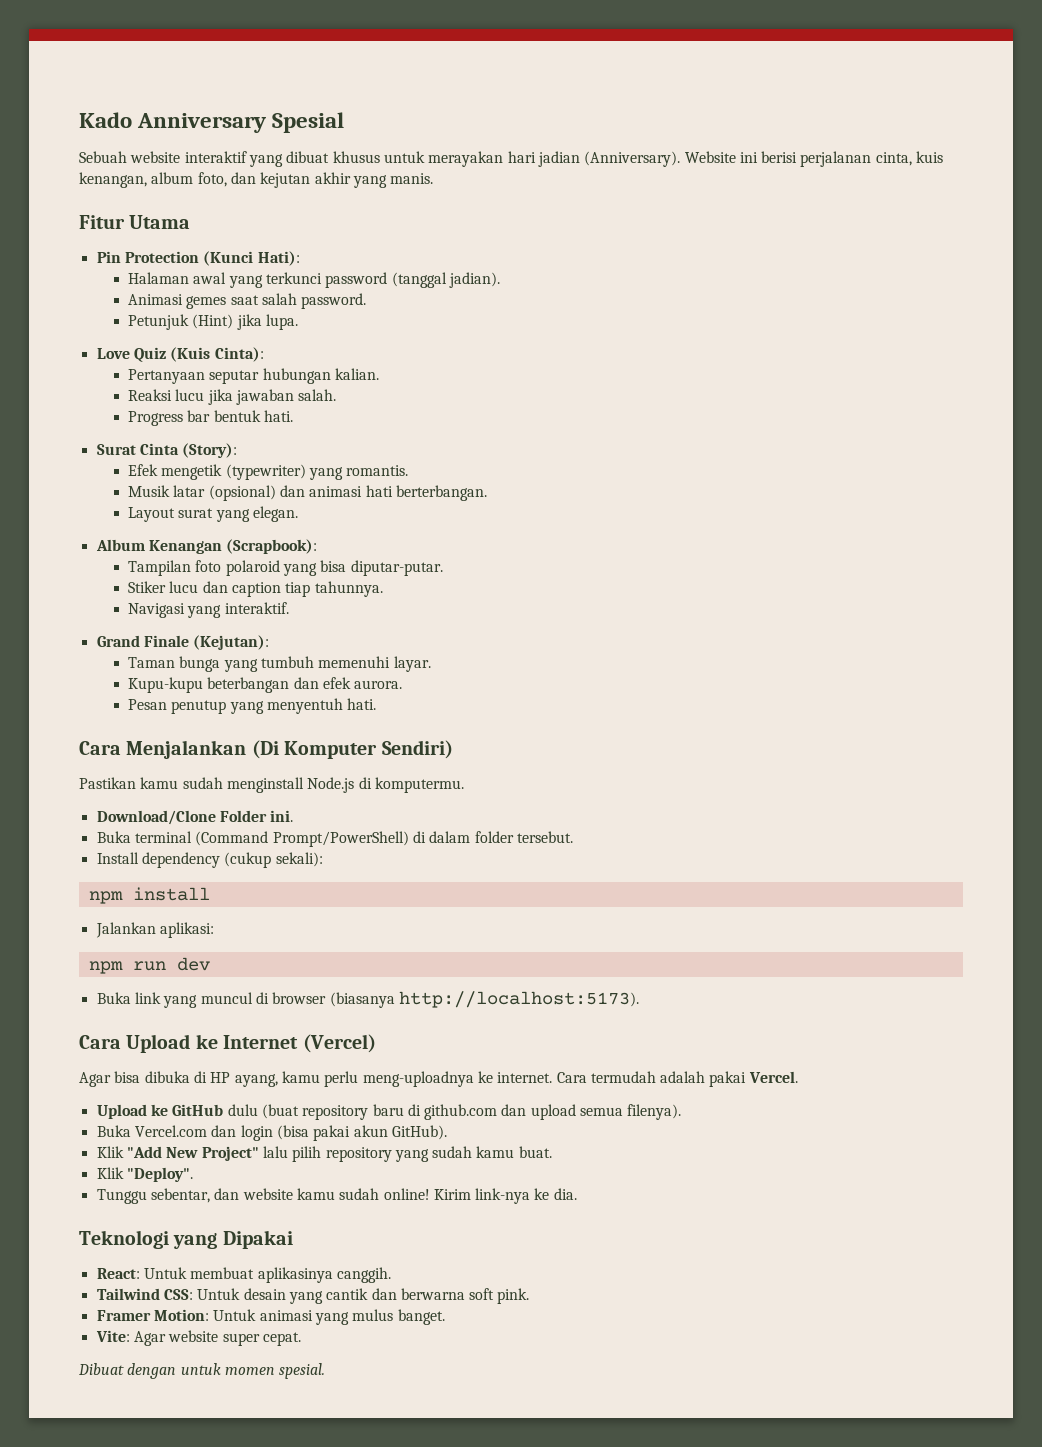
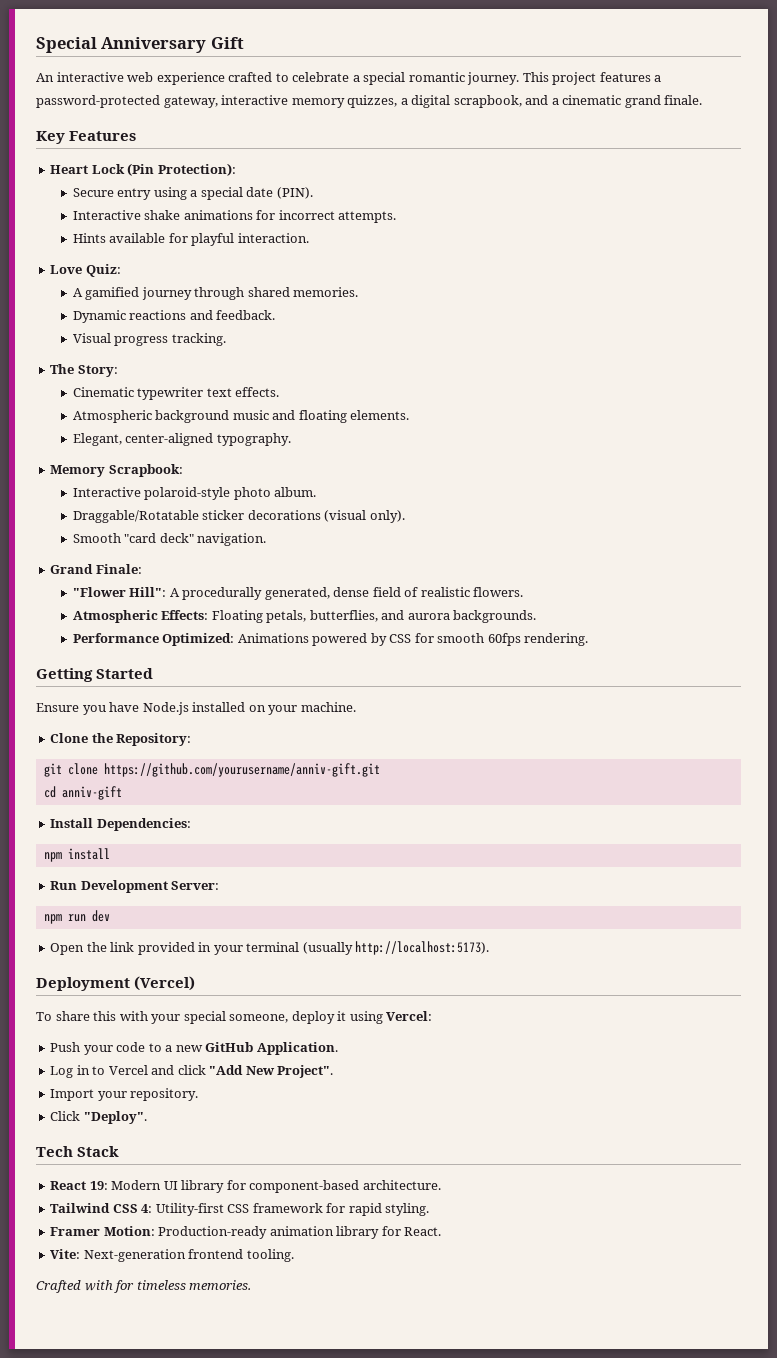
- Kado Anniversary Spesial
- Sebuah website interaktif yang dibuat khusus untuk merayakan hari jadian (Anniversary). Website ini berisi perjalanan cinta, kuis kenangan, album foto, dan kejutan akhir yang manis.
- Fitur Utama
- Pin Protection (Kunci Hati):
- Halaman awal yang terkunci password (tanggal jadian).
- Animasi gemes saat salah password.
- Petunjuk (Hint) jika lupa.
- Love Quiz (Kuis Cinta):
- Pertanyaan seputar hubungan kalian.
- Reaksi lucu jika jawaban salah.
- Progress bar bentuk hati.
- Surat Cinta (Story):
- Efek mengetik (typewriter) yang romantis.
- Musik latar (opsional) dan animasi hati berterbangan.
- Layout surat yang elegan.
- Album Kenangan (Scrapbook):
- Tampilan foto polaroid yang bisa diputar-putar.
- Stiker lucu dan caption tiap tahunnya.
- Navigasi yang interaktif.
- Grand Finale (Kejutan):
- Taman bunga yang tumbuh memenuhi layar.
- Kupu-kupu beterbangan dan efek aurora.
- Pesan penutup yang menyentuh hati.
- Cara Menjalankan (Di Komputer Sendiri)
- Pastikan kamu sudah menginstall Node.js di komputermu.
- Download/Clone Folder ini.
- Buka terminal (Command Prompt/PowerShell) di dalam folder tersebut.
- Install dependency (cukup sekali):
+ Special Anniversary Gift
+ An interactive web experience crafted to celebrate a special romantic journey. This project features a password-protected gateway, interactive memory quizzes, a digital scrapbook, and a cinematic grand finale.
+ Key Features
+ Heart Lock (Pin Protection):
+ Secure entry using a special date (PIN).
+ Interactive shake animations for incorrect attempts.
+ Hints available for playful interaction.
+ Love Quiz:
+ A gamified journey through shared memories.
+ Dynamic reactions and feedback.
+ Visual progress tracking.
+ The Story:
+ Cinematic typewriter text effects.
+ Atmospheric background music and floating elements.
+ Elegant, center-aligned typography.
+ Memory Scrapbook:
+ Interactive polaroid-style photo album.
+ Draggable/Rotatable sticker decorations (visual only).
+ Smooth "card deck" navigation.
+ Grand Finale:
+ "Flower Hill": A procedurally generated, dense field of realistic flowers.
+ Atmospheric Effects: Floating petals, butterflies, and aurora backgrounds.
+ Performance Optimized: Animations powered by CSS for smooth 60fps rendering.
+ Getting Started
+ Ensure you have Node.js installed on your machine.
+ Clone the Repository:
+ git clone https://github.com/yourusername/anniv-gift.git
+ cd anniv-gift
+ Install Dependencies:
- Jalankan aplikasi:
+ Run Development Server:
- Buka link yang muncul di browser (biasanya http://localhost:5173).
- Cara Upload ke Internet (Vercel)
- Agar bisa dibuka di HP ayang, kamu perlu meng-uploadnya ke internet. Cara termudah adalah pakai Vercel.
- Upload ke GitHub dulu (buat repository baru di github.com dan upload semua filenya).
- Buka Vercel.com dan login (bisa pakai akun GitHub).
- Klik "Add New Project" lalu pilih repository yang sudah kamu buat.
- Klik "Deploy".
- Tunggu sebentar, dan website kamu sudah online! Kirim link-nya ke dia.
- Teknologi yang Dipakai
- React: Untuk membuat aplikasinya canggih.
- Tailwind CSS: Untuk desain yang cantik dan berwarna soft pink.
- Framer Motion: Untuk animasi yang mulus banget.
- Vite: Agar website super cepat.
- Dibuat dengan untuk momen spesial.
+ Open the link provided in your terminal (usually http://localhost:5173).
+ Deployment (Vercel)
+ To share this with your special someone, deploy it using Vercel:
+ Push your code to a new GitHub Application.
+ Log in to Vercel and click "Add New Project".
+ Import your repository.
+ Click "Deploy".
+ Tech Stack
+ React 19: Modern UI library for component-based architecture.
+ Tailwind CSS 4: Utility-first CSS framework for rapid styling.
+ Framer Motion: Production-ready animation library for React.
+ Vite: Next-generation frontend tooling.
+ Crafted with for timeless memories.

